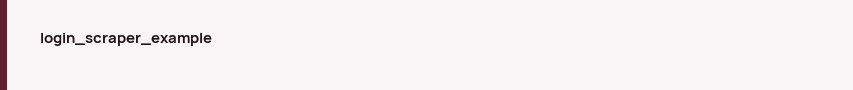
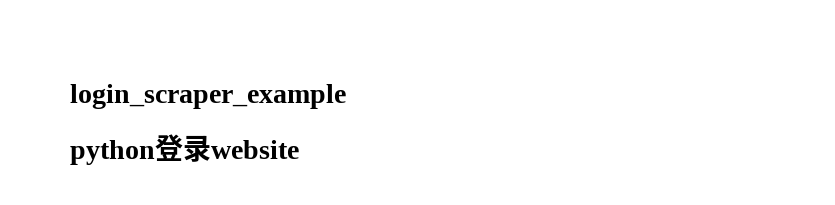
+ python登录website

